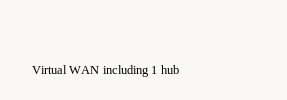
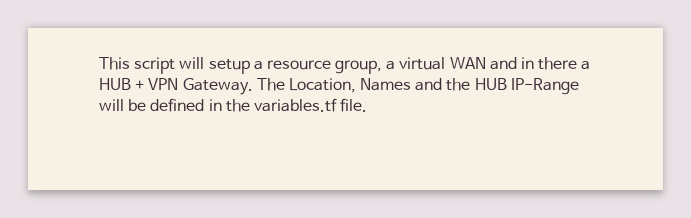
- Virtual WAN including 1 hub
+ This script will setup a resource group, a virtual WAN and in there a HUB + VPN Gateway. The Location, Names and the HUB IP-Range will be defined in the variables.tf file.

